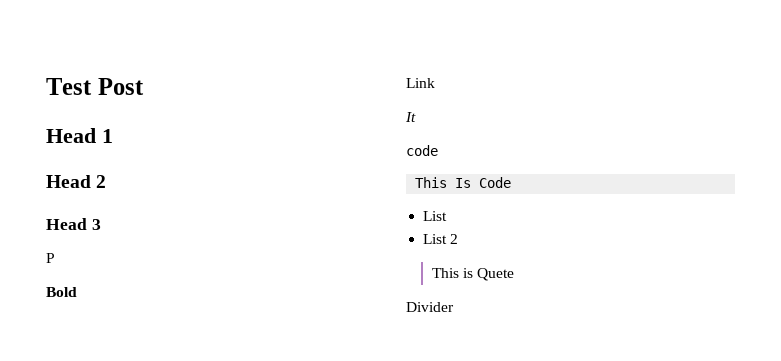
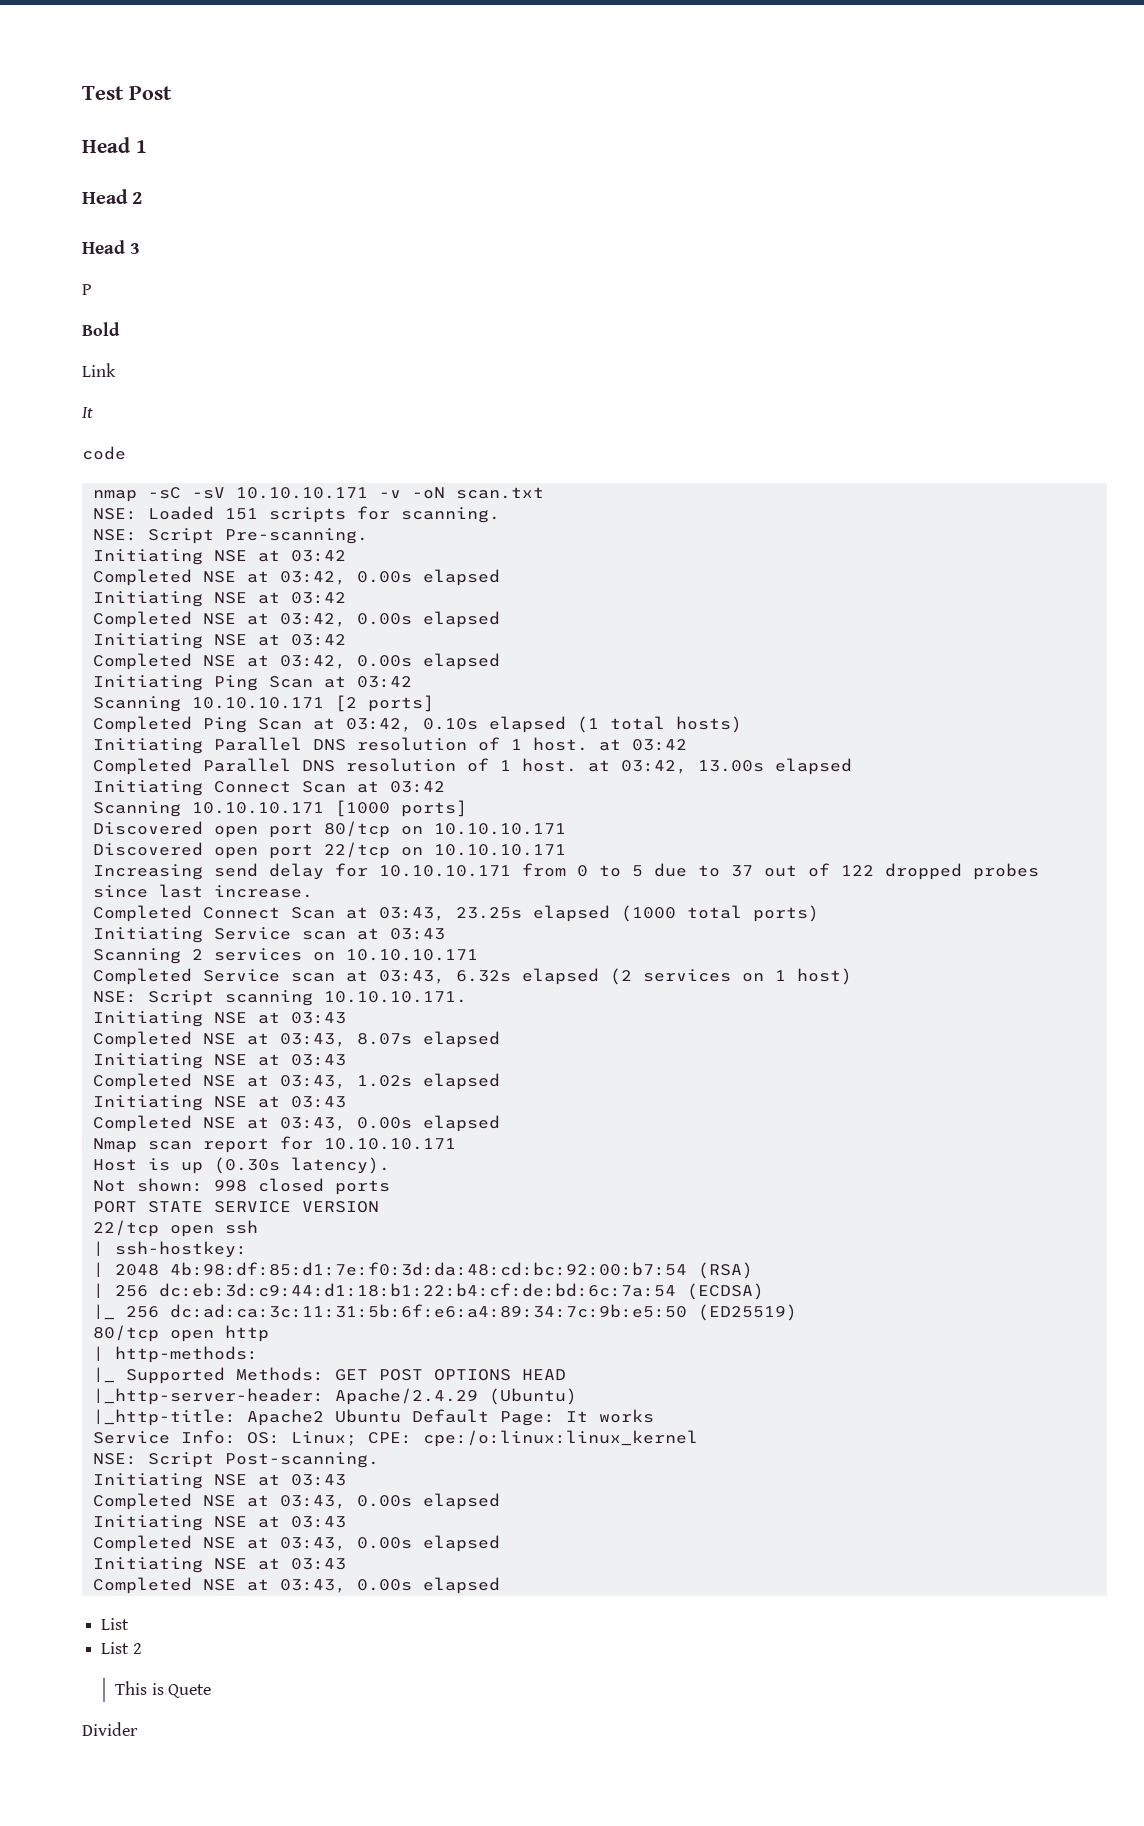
- This Is Code
+ nmap -sC -sV 10.10.10.171 -v -oN scan.txt
+ NSE: Loaded 151 scripts for scanning.
+ NSE: Script Pre-scanning.
+ Initiating NSE at 03:42
+ Completed NSE at 03:42, 0.00s elapsed
+ Initiating NSE at 03:42
+ Completed NSE at 03:42, 0.00s elapsed
+ Initiating NSE at 03:42
+ Completed NSE at 03:42, 0.00s elapsed
+ Initiating Ping Scan at 03:42
+ Scanning 10.10.10.171 [2 ports]
+ Completed Ping Scan at 03:42, 0.10s elapsed (1 total hosts)
+ Initiating Parallel DNS resolution of 1 host. at 03:42
+ Completed Parallel DNS resolution of 1 host. at 03:42, 13.00s elapsed
+ Initiating Connect Scan at 03:42
+ Scanning 10.10.10.171 [1000 ports]
+ Discovered open port 80/tcp on 10.10.10.171
+ Discovered open port 22/tcp on 10.10.10.171
+ Increasing send delay for 10.10.10.171 from 0 to 5 due to 37 out of 122 dropped probes since last increase.
+ Completed Connect Scan at 03:43, 23.25s elapsed (1000 total ports)
+ Initiating Service scan at 03:43
+ Scanning 2 services on 10.10.10.171
+ Completed Service scan at 03:43, 6.32s elapsed (2 services on 1 host)
+ NSE: Script scanning 10.10.10.171.
+ Initiating NSE at 03:43
+ Completed NSE at 03:43, 8.07s elapsed
+ Initiating NSE at 03:43
+ Completed NSE at 03:43, 1.02s elapsed
+ Initiating NSE at 03:43
+ Completed NSE at 03:43, 0.00s elapsed
+ Nmap scan report for 10.10.10.171
+ Host is up (0.30s latency).
+ Not shown: 998 closed ports
+ PORT STATE SERVICE VERSION
+ 22/tcp open ssh
+ | ssh-hostkey:
+ | 2048 4b:98:df:85:d1:7e:f0:3d:da:48:cd:bc:92:00:b7:54 (RSA)
+ | 256 dc:eb:3d:c9:44:d1:18:b1:22:b4:cf:de:bd:6c:7a:54 (ECDSA)
+ |_ 256 dc:ad:ca:3c:11:31:5b:6f:e6:a4:89:34:7c:9b:e5:50 (ED25519)
+ 80/tcp open http
+ | http-methods:
+ |_ Supported Methods: GET POST OPTIONS HEAD
+ |_http-server-header: Apache/2.4.29 (Ubuntu)
+ |_http-title: Apache2 Ubuntu Default Page: It works
+ Service Info: OS: Linux; CPE: cpe:/o:linux:linux_kernel
+ NSE: Script Post-scanning.
+ Initiating NSE at 03:43
+ Completed NSE at 03:43, 0.00s elapsed
+ Initiating NSE at 03:43
+ Completed NSE at 03:43, 0.00s elapsed
+ Initiating NSE at 03:43
+ Completed NSE at 03:43, 0.00s elapsed

